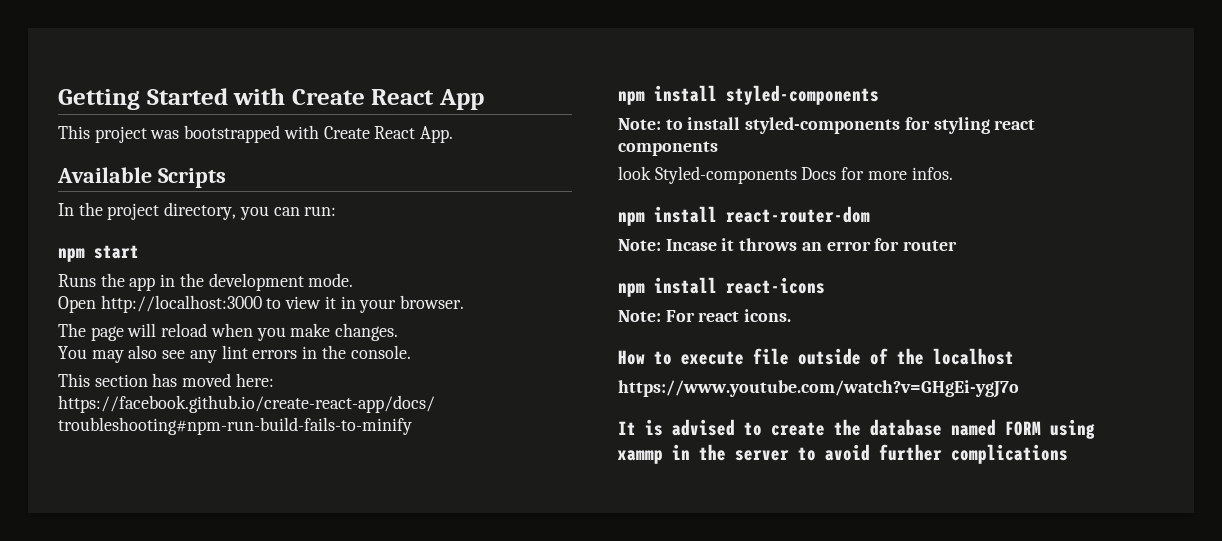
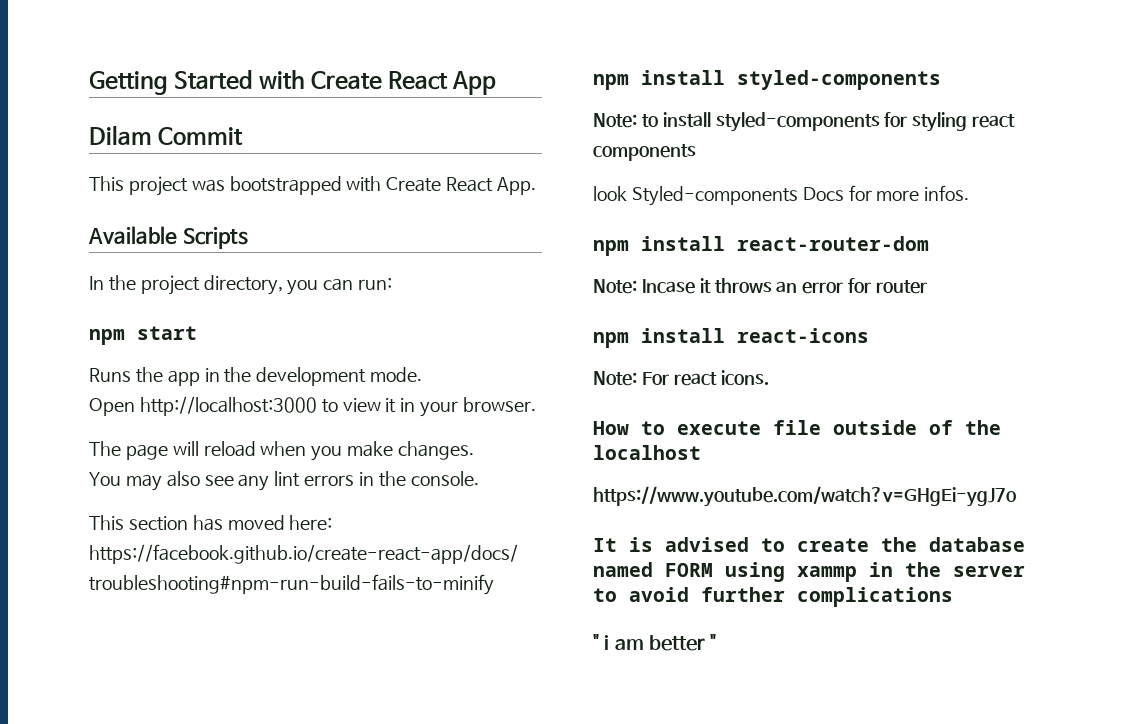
+ Dilam Commit
+ " i am better "

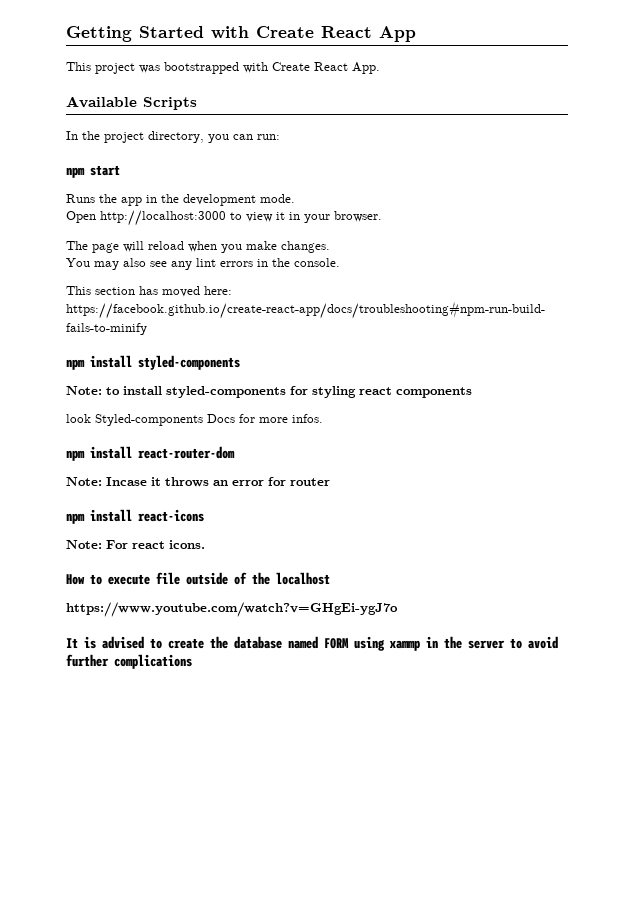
- Dilam Commit
- " i am better "

